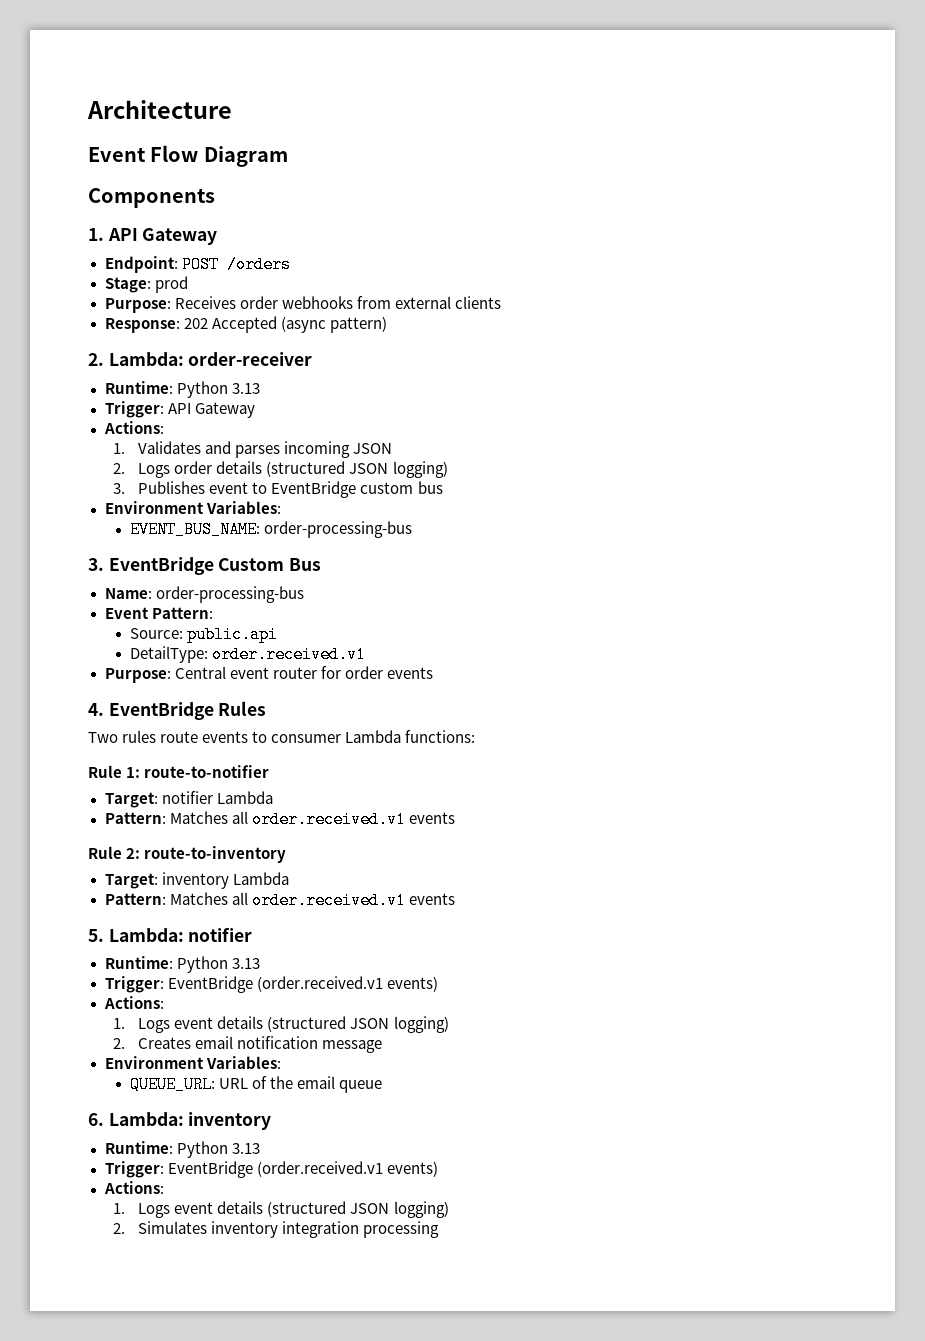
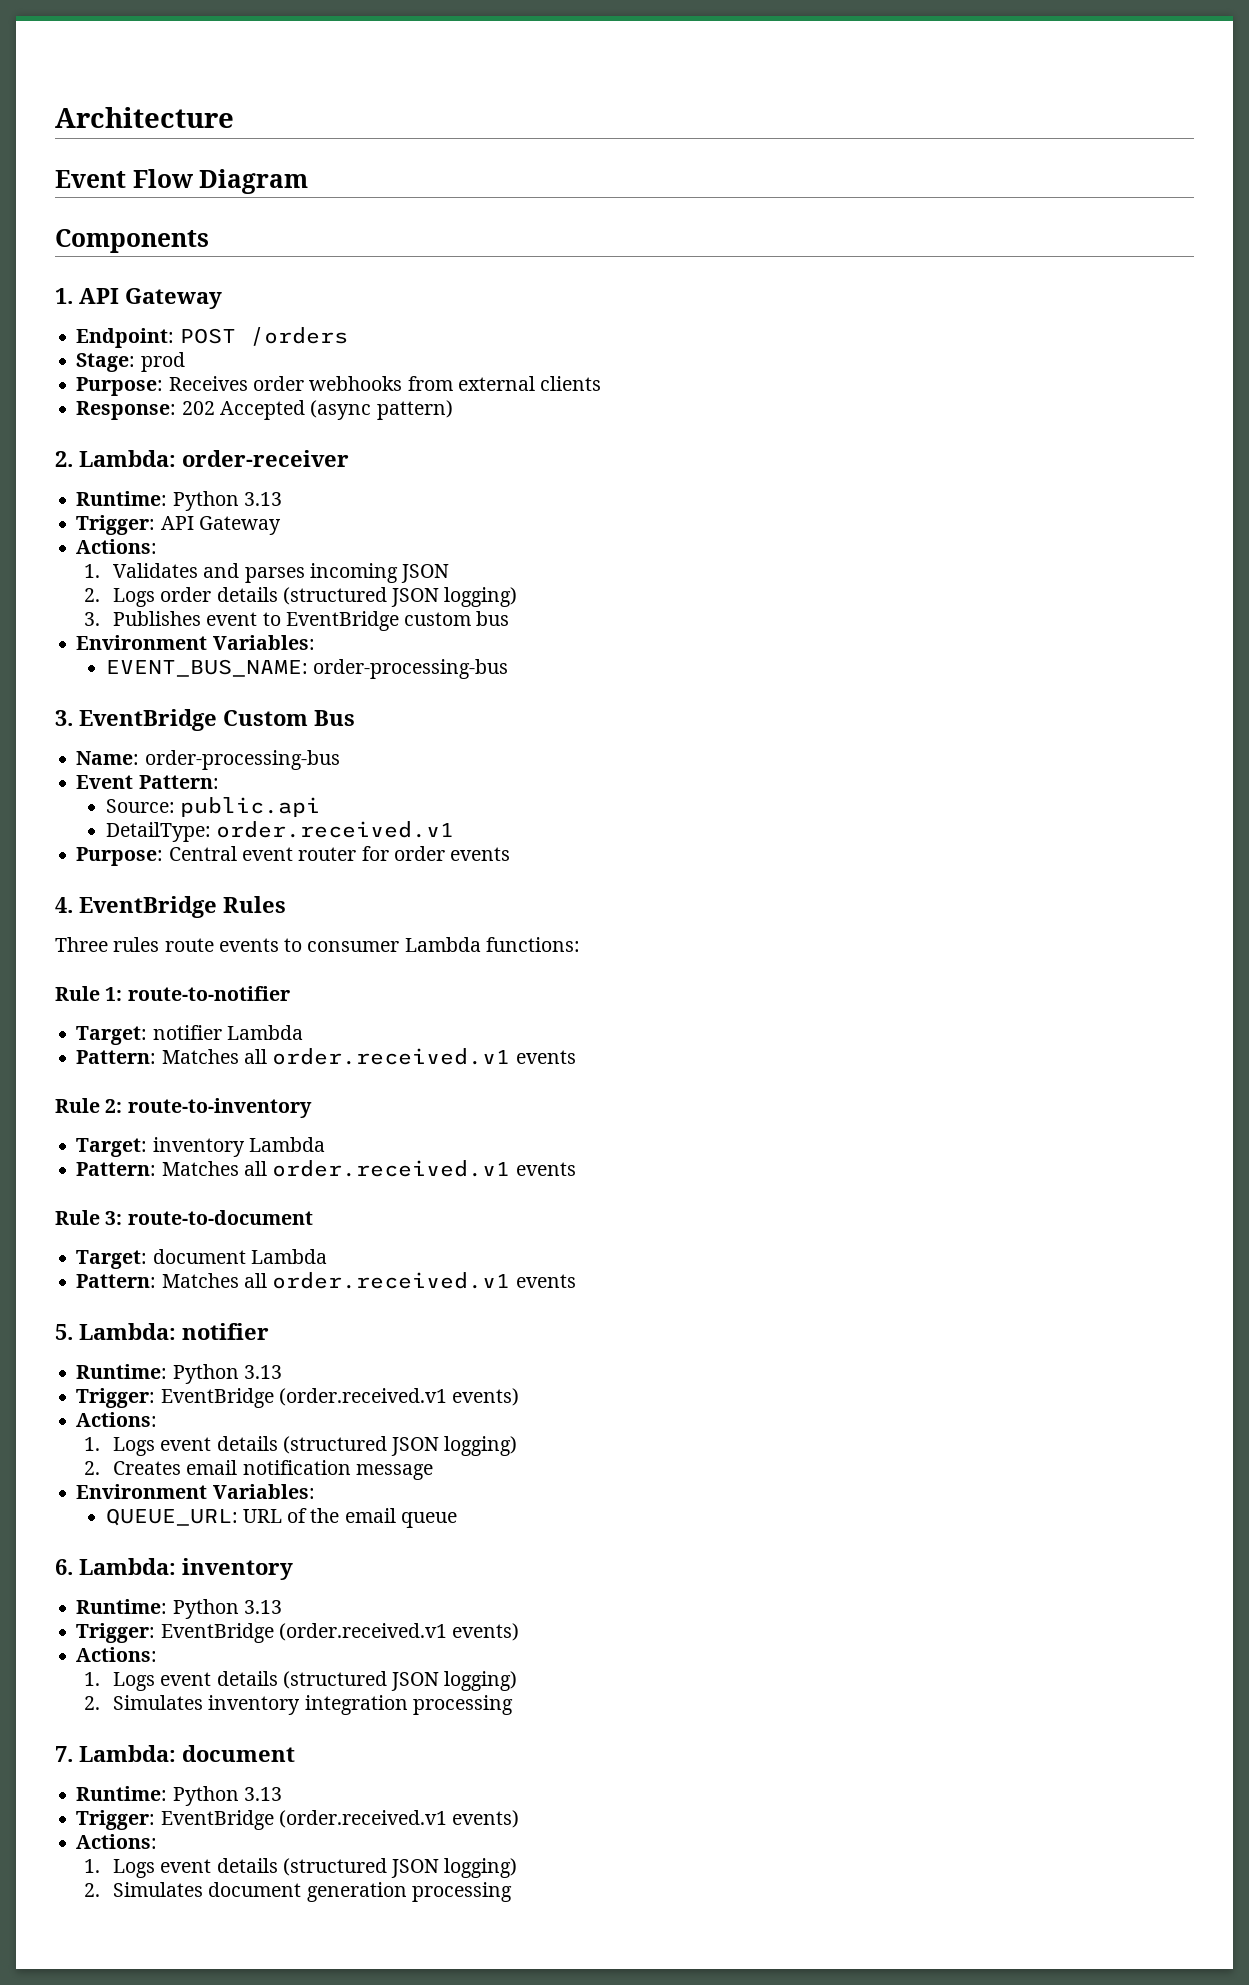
- Two rules route events to consumer Lambda functions:
+ Three rules route events to consumer Lambda functions:
+ Rule 3: route-to-document
+ Target: document Lambda
+ Pattern: Matches all order.received.v1 events
+ 7. Lambda: document
+ Runtime: Python 3.13
+ Trigger: EventBridge (order.received.v1 events)
+ Actions:
+ 1. Logs event details (structured JSON logging)
+ 2. Simulates document generation processing

